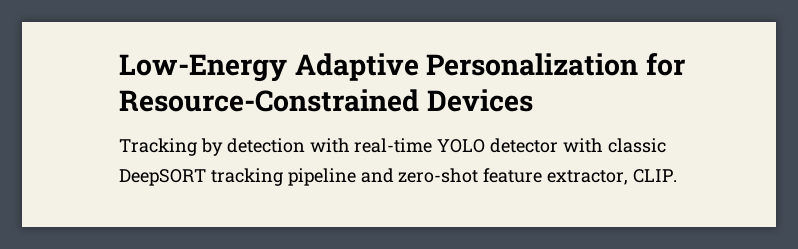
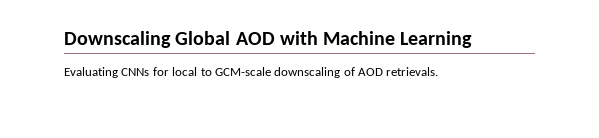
- Low-Energy Adaptive Personalization for Resource-Constrained Devices
- Tracking by detection with real-time YOLO detector with classic DeepSORT tracking pipeline and zero-shot feature extractor, CLIP.
+ Downscaling Global AOD with Machine Learning
+ Evaluating CNNs for local to GCM-scale downscaling of AOD retrievals.

